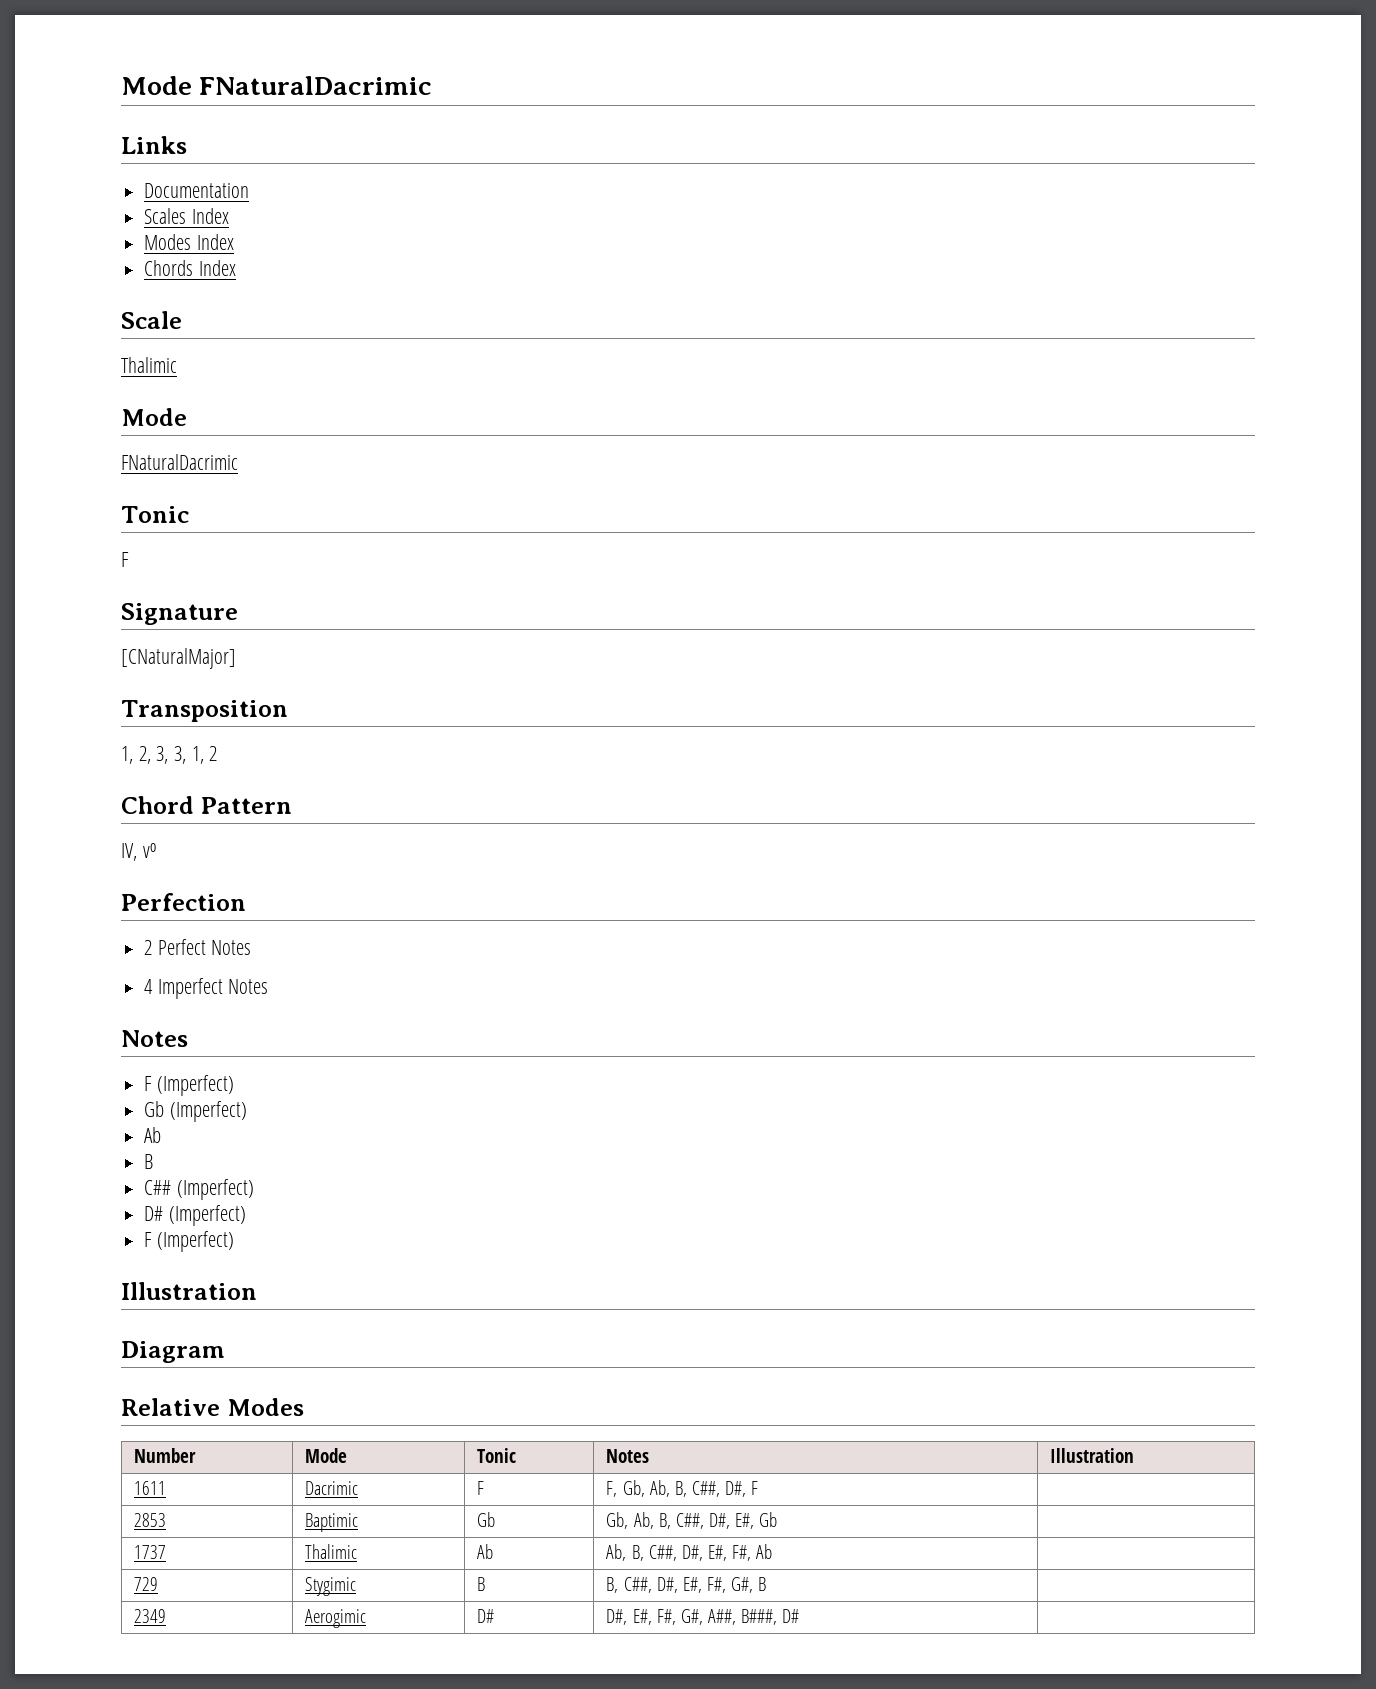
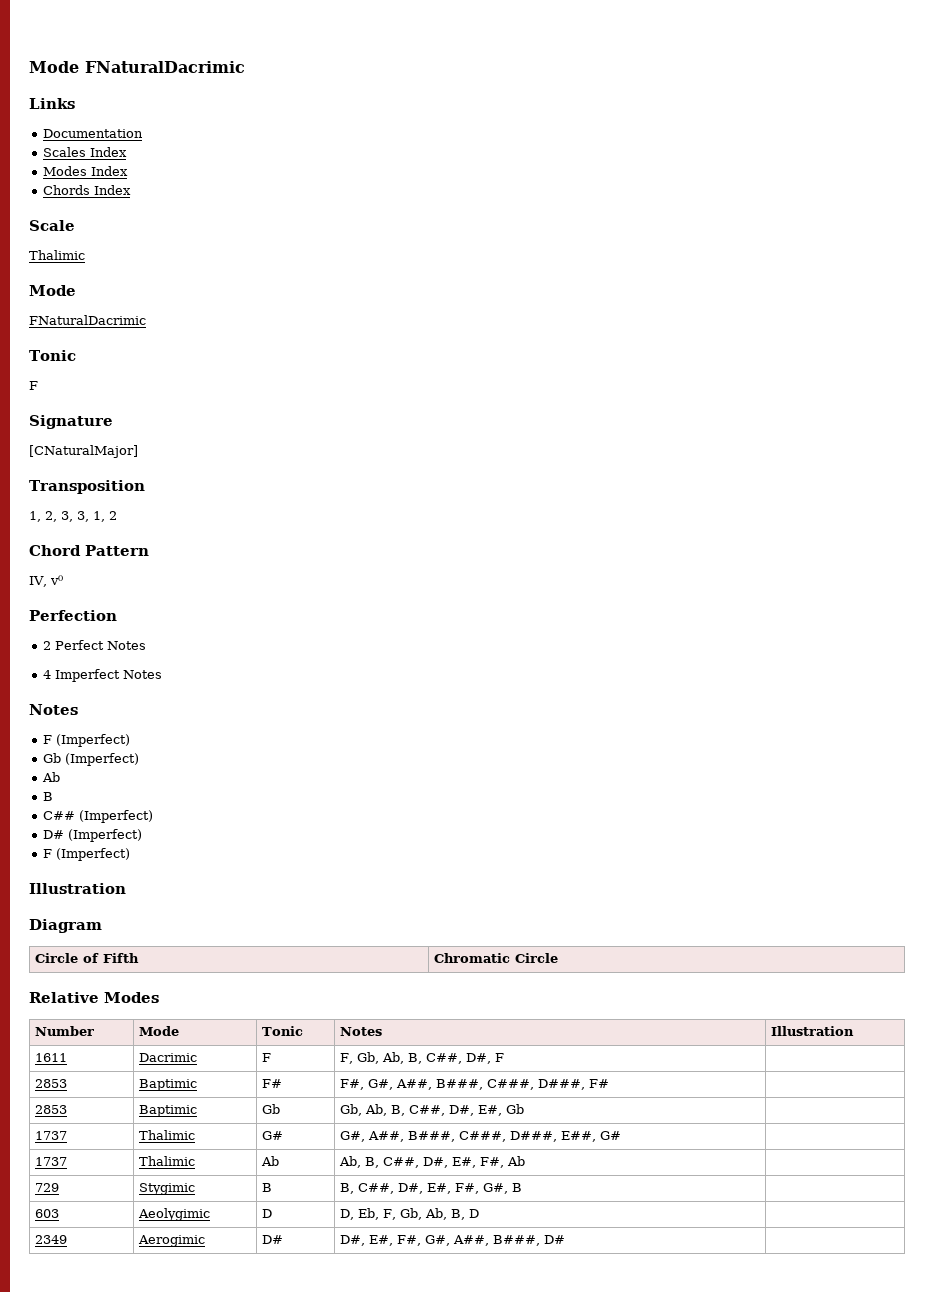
+ Circle of Fifth | Chromatic Circle
+ 2853 | Baptimic | F# | F#, G#, A##, B###, C###, D###, F# |
+ 1737 | Thalimic | G# | G#, A##, B###, C###, D###, E##, G# |
+ 603 | Aeolygimic | D | D, Eb, F, Gb, Ab, B, D |

